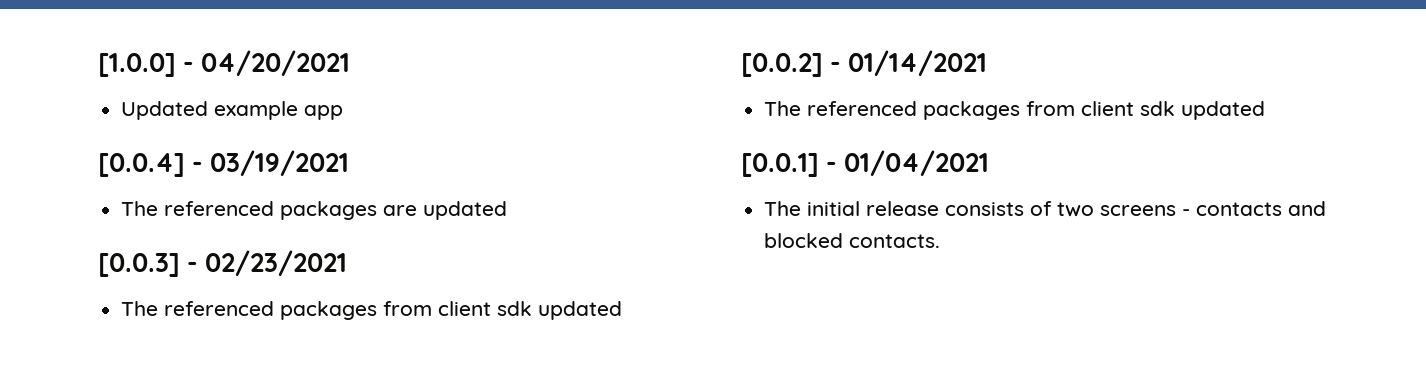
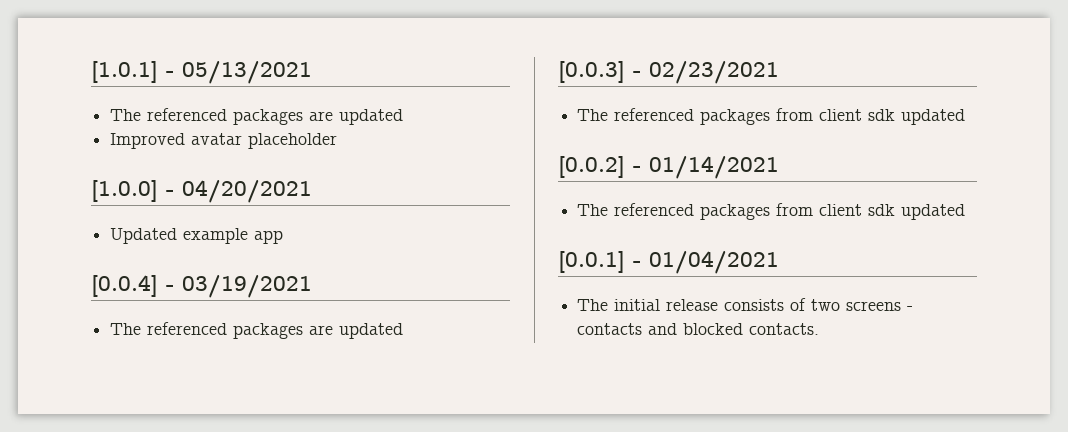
+ [1.0.1] - 05/13/2021
+ The referenced packages are updated
+ Improved avatar placeholder

